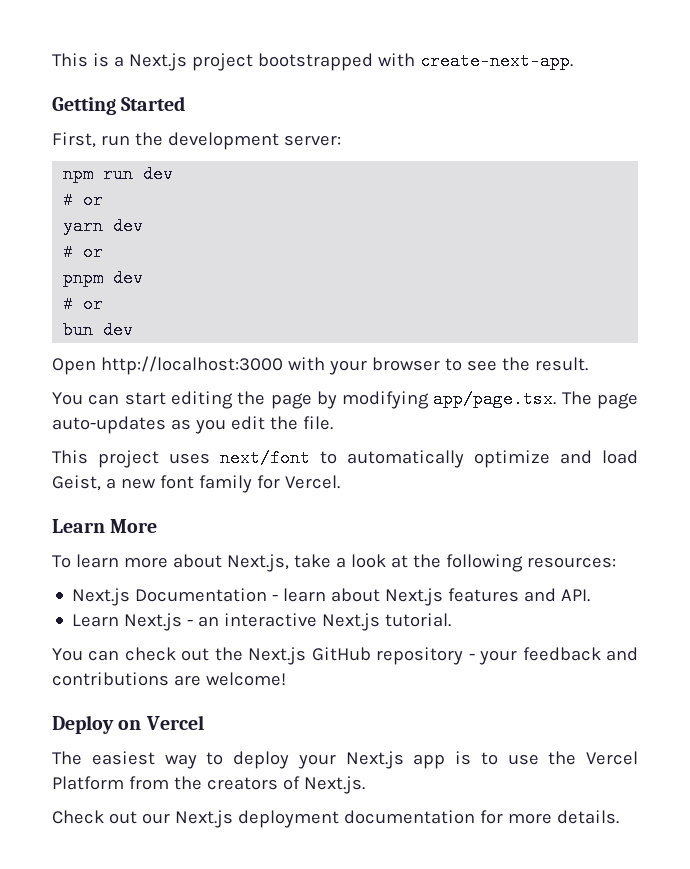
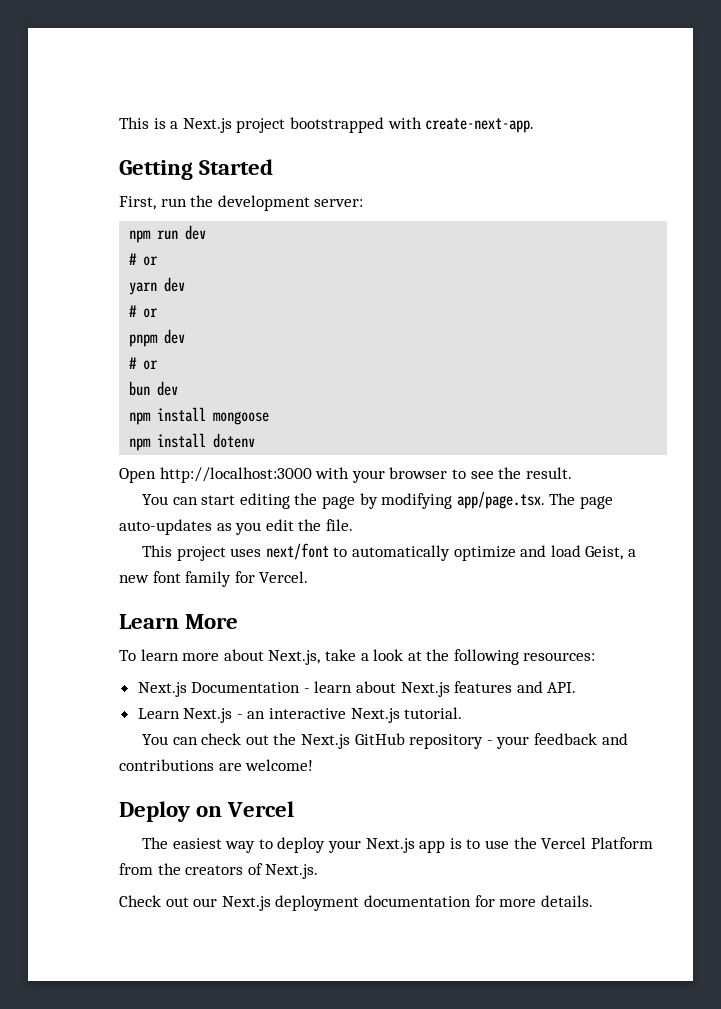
+ npm install mongoose
+ npm install dotenv

